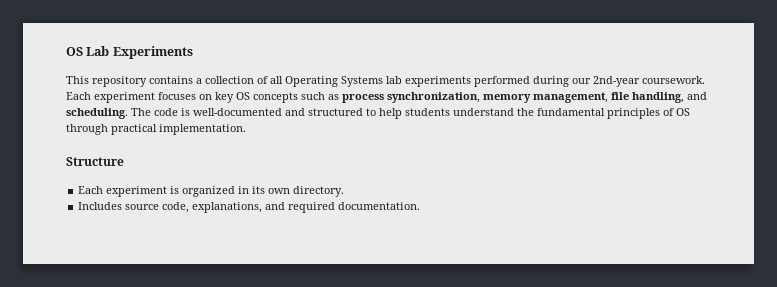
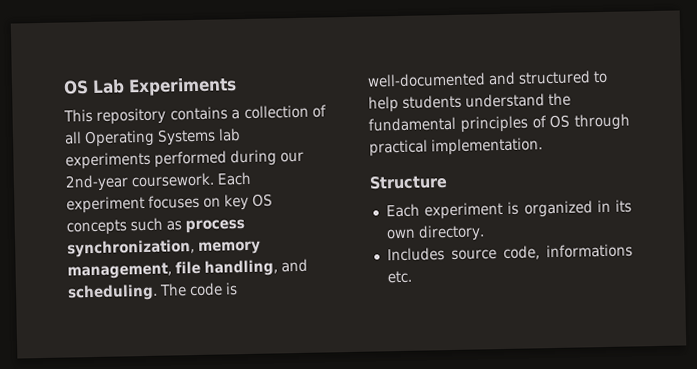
- Includes source code, explanations, and required documentation.
+ Includes source code, informations etc.

